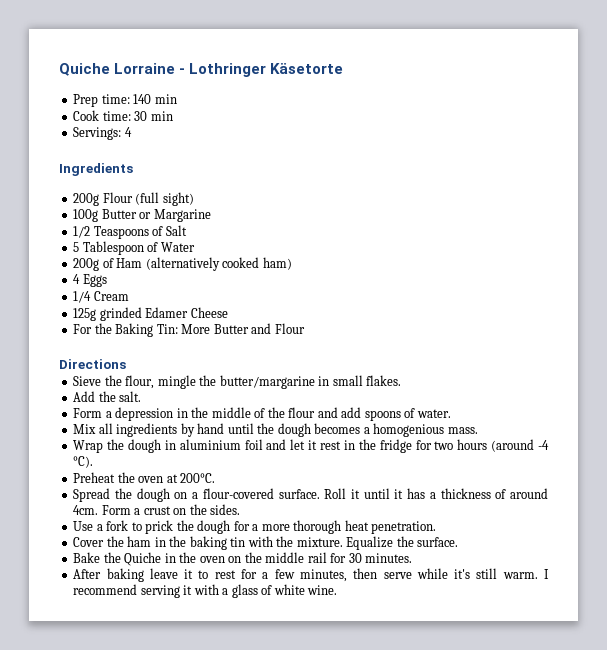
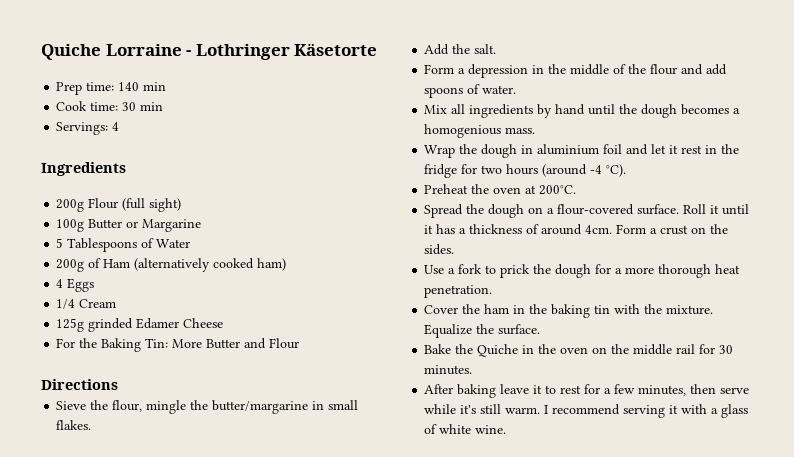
- 1/2 Teaspoons of Salt
- 5 Tablespoon of Water
+ 5 Tablespoons of Water

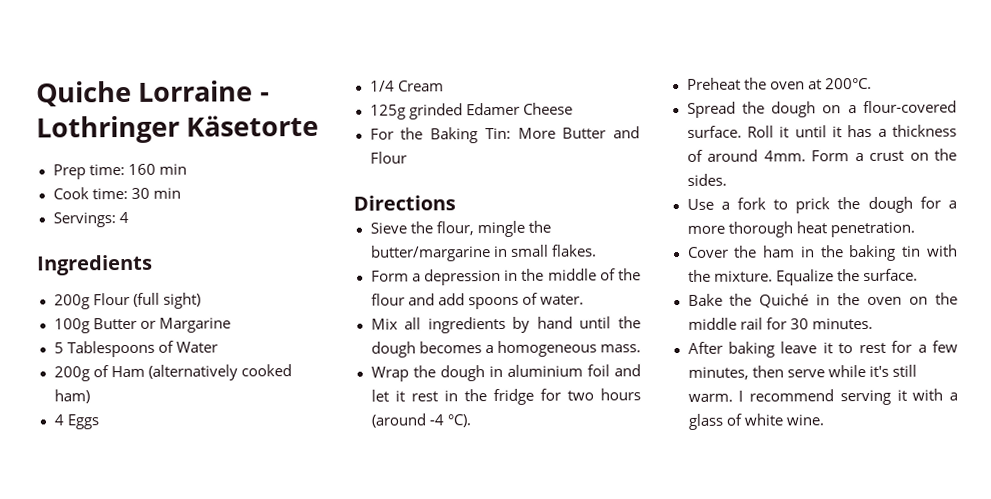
- Prep time: 140 min
+ Prep time: 160 min
- Add the salt.
- Mix all ingredients by hand until the dough becomes a homogenious mass.
+ Mix all ingredients by hand until the dough becomes a homogeneous mass.
- Roll it until it has a thickness of around 4cm.
+ Roll it until it has a thickness of around 4mm.
- Bake the Quiche in the oven on the middle rail for 30 minutes.
+ Bake the Quiché in the oven on the middle rail for 30 minutes.

